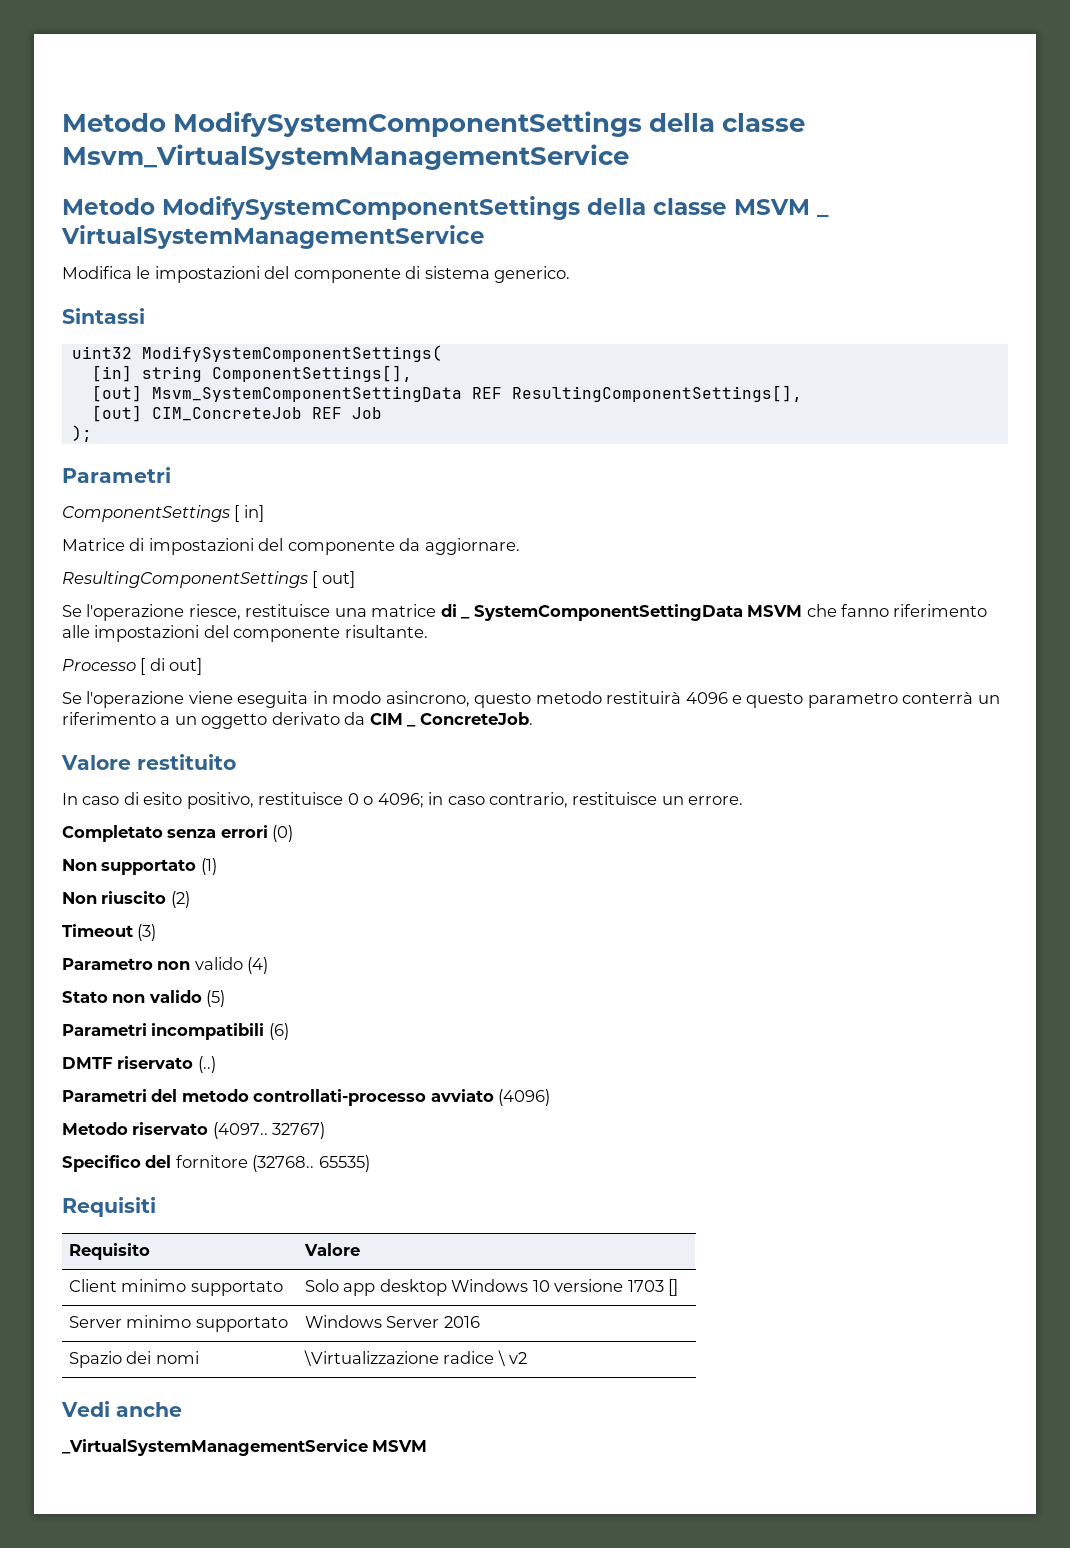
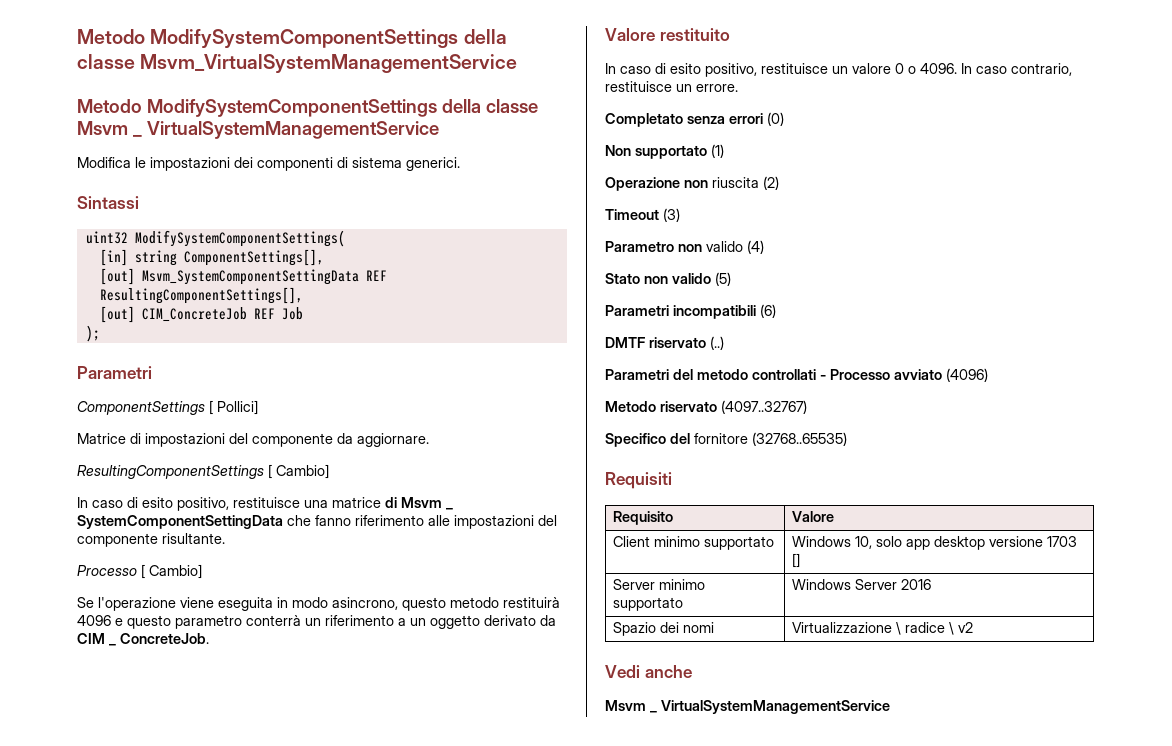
- Metodo ModifySystemComponentSettings della classe MSVM _ VirtualSystemManagementService
+ Metodo ModifySystemComponentSettings della classe Msvm _ VirtualSystemManagementService
- Modifica le impostazioni del componente di sistema generico.
+ Modifica le impostazioni dei componenti di sistema generici.
- ComponentSettings [ in]
+ ComponentSettings [ Pollici]
- ResultingComponentSettings [ out]
- Se l'operazione riesce, restituisce una matrice di _ SystemComponentSettingData MSVM che fanno riferimento alle impostazioni del componente risultante.
+ ResultingComponentSettings [ Cambio]
+ In caso di esito positivo, restituisce una matrice di Msvm _ SystemComponentSettingData che fanno riferimento alle impostazioni del componente risultante.
- Processo [ di out]
+ Processo [ Cambio]
- In caso di esito positivo, restituisce 0 o 4096; in caso contrario, restituisce un errore.
+ In caso di esito positivo, restituisce un valore 0 o 4096. In caso contrario, restituisce un errore.
- Non riuscito (2)
+ Operazione non riuscita (2)
- Parametri del metodo controllati-processo avviato (4096)
+ Parametri del metodo controllati - Processo avviato (4096)
- Metodo riservato (4097.. 32767)
+ Metodo riservato (4097..32767)
- Specifico del fornitore (32768.. 65535)
+ Specifico del fornitore (32768..65535)
- Client minimo supportato | Solo app desktop Windows 10 versione 1703 []
+ Client minimo supportato | Windows 10, solo app desktop versione 1703 []
- Spazio dei nomi | \Virtualizzazione radice \ v2
+ Spazio dei nomi | Virtualizzazione \ radice \ v2
  Vedi anche
- _VirtualSystemManagementService MSVM
+ Msvm _ VirtualSystemManagementService

